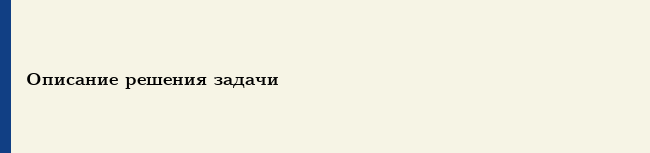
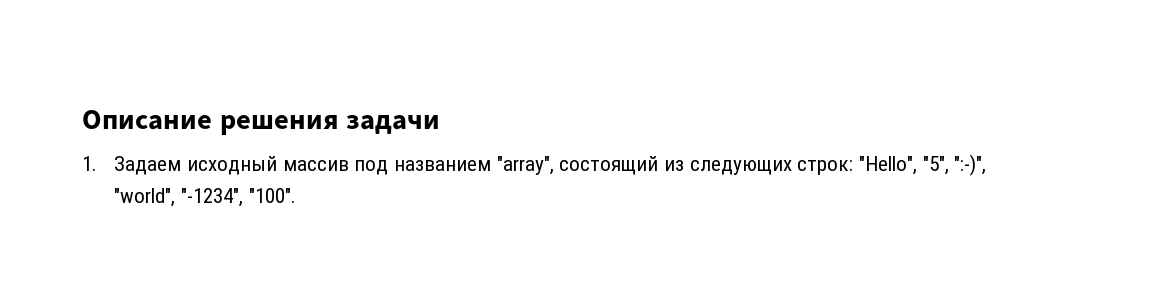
+ 1. Задаем исходный массив под названием "array", состоящий из следующих строк: "Hello", "5", ":-)", "world", "-1234", "100".

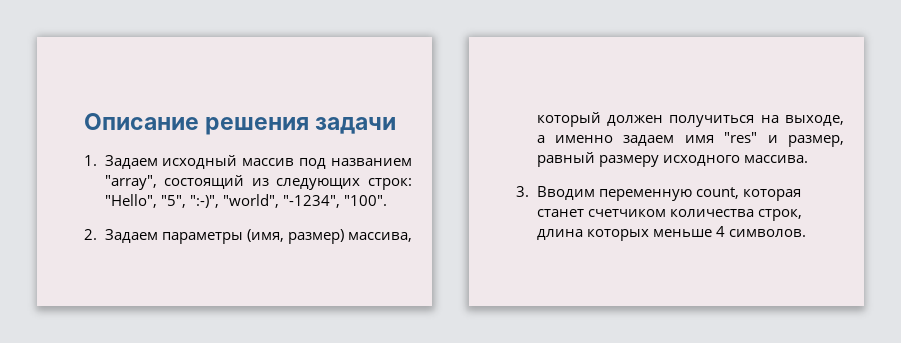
+ 2. Задаем параметры (имя, размер) массива, который должен получиться на выходе, а именно задаем имя "res" и размер, равный размеру исходного массива.
+ 3. Вводим переменную count, которая станет счетчиком количества строк, длина которых меньше 4 символов.

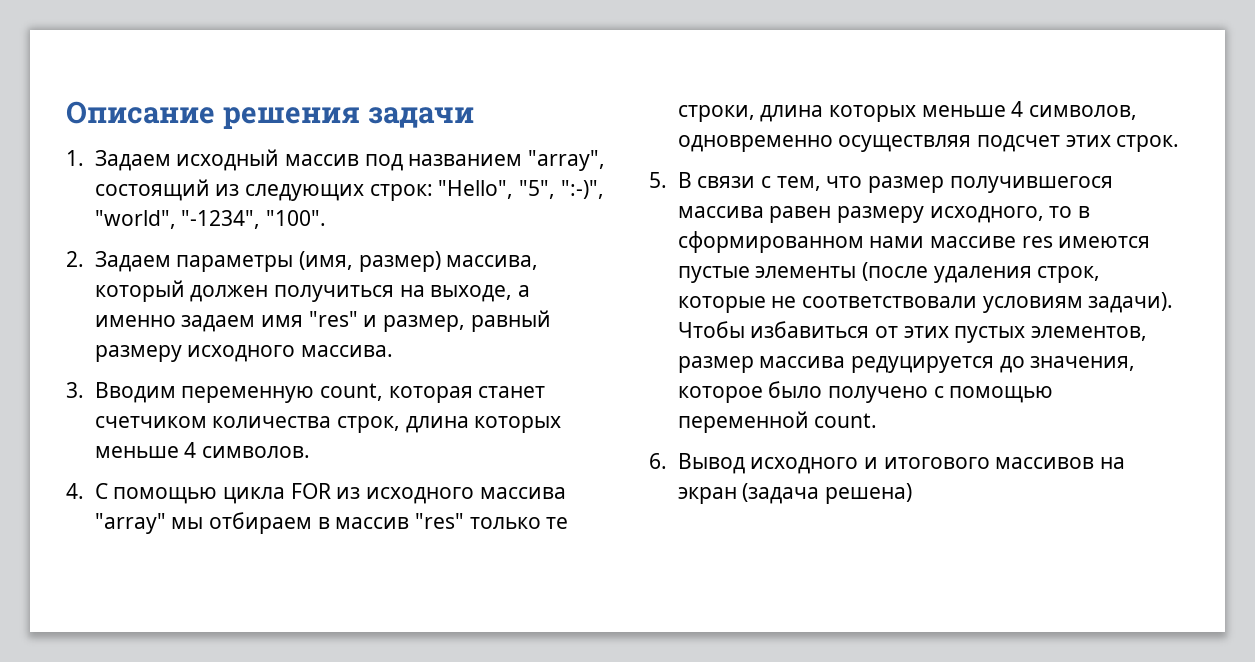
+ 4. С помощью цикла FOR из исходного массива "array" мы отбираем в массив "res" только те строки, длина которых меньше 4 символов, одновременно осуществляя подсчет этих строк.
+ 5. В связи с тем, что размер получившегося массива равен размеру исходного, то в сформированном нами массиве res имеются пустые элементы (после удаления строк, которые не соответствовали условиям задачи). Чтобы избавиться от этих пустых элементов, размер массива редуцируется до значения, которое было получено с помощью переменной count.
+ 6. Вывод исходного и итогового массивов на экран (задача решена)

